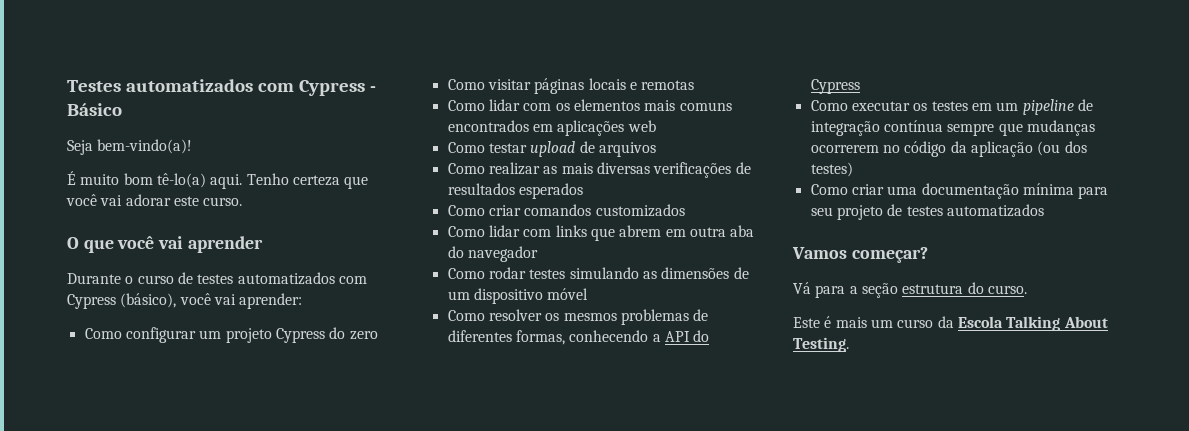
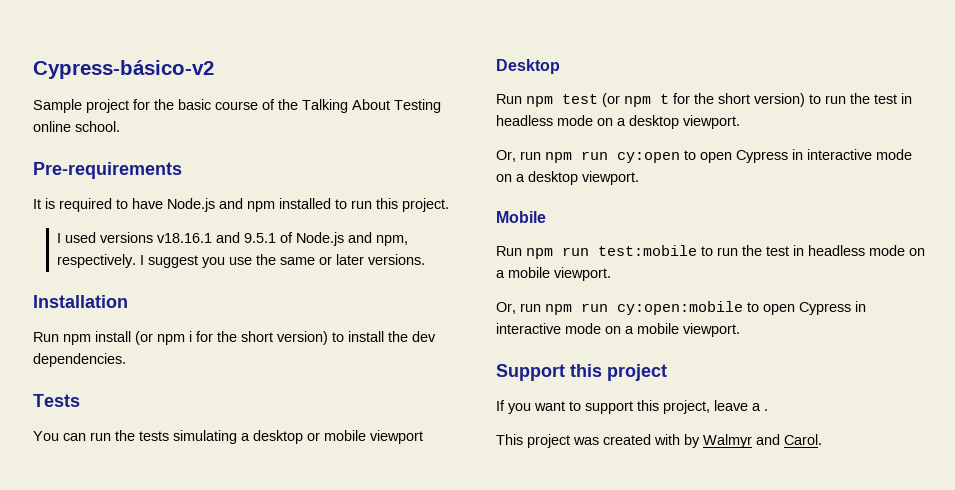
- Testes automatizados com Cypress - Básico
- Seja bem-vindo(a)!
- É muito bom tê-lo(a) aqui. Tenho certeza que você vai adorar este curso.
- O que você vai aprender
- Durante o curso de testes automatizados com Cypress (básico), você vai aprender:
- Como configurar um projeto Cypress do zero
- Como visitar páginas locais e remotas
- Como lidar com os elementos mais comuns encontrados em aplicações web
- Como testar upload de arquivos
- Como realizar as mais diversas verificações de resultados esperados
- Como criar comandos customizados
- Como lidar com links que abrem em outra aba do navegador
- Como rodar testes simulando as dimensões de um dispositivo móvel
- Como resolver os mesmos problemas de diferentes formas, conhecendo a API do Cypress
- Como executar os testes em um pipeline de integração contínua sempre que mudanças ocorrerem no código da aplicação (ou dos testes)
- Como criar uma documentação mínima para seu projeto de testes automatizados
- Vamos começar?
- Vá para a seção estrutura do curso.
- Este é mais um curso da Escola Talking About Testing.
+ Cypress-básico-v2
+ Sample project for the basic course of the Talking About Testing online school.
+ Pre-requirements
+ It is required to have Node.js and npm installed to run this project.
+ I used versions v18.16.1 and 9.5.1 of Node.js and npm, respectively. I suggest you use the same or later versions.
+ Installation
+ Run npm install (or npm i for the short version) to install the dev dependencies.
+ Tests
+ You can run the tests simulating a desktop or mobile viewport
+ Desktop
+ Run npm test (or npm t for the short version) to run the test in headless mode on a desktop viewport.
+ Or, run npm run cy:open to open Cypress in interactive mode on a desktop viewport.
+ Mobile
+ Run npm run test:mobile to run the test in headless mode on a mobile viewport.
+ Or, run npm run cy:open:mobile to open Cypress in interactive mode on a mobile viewport.
+ Support this project
+ If you want to support this project, leave a .
+ This project was created with by Walmyr and Carol.

